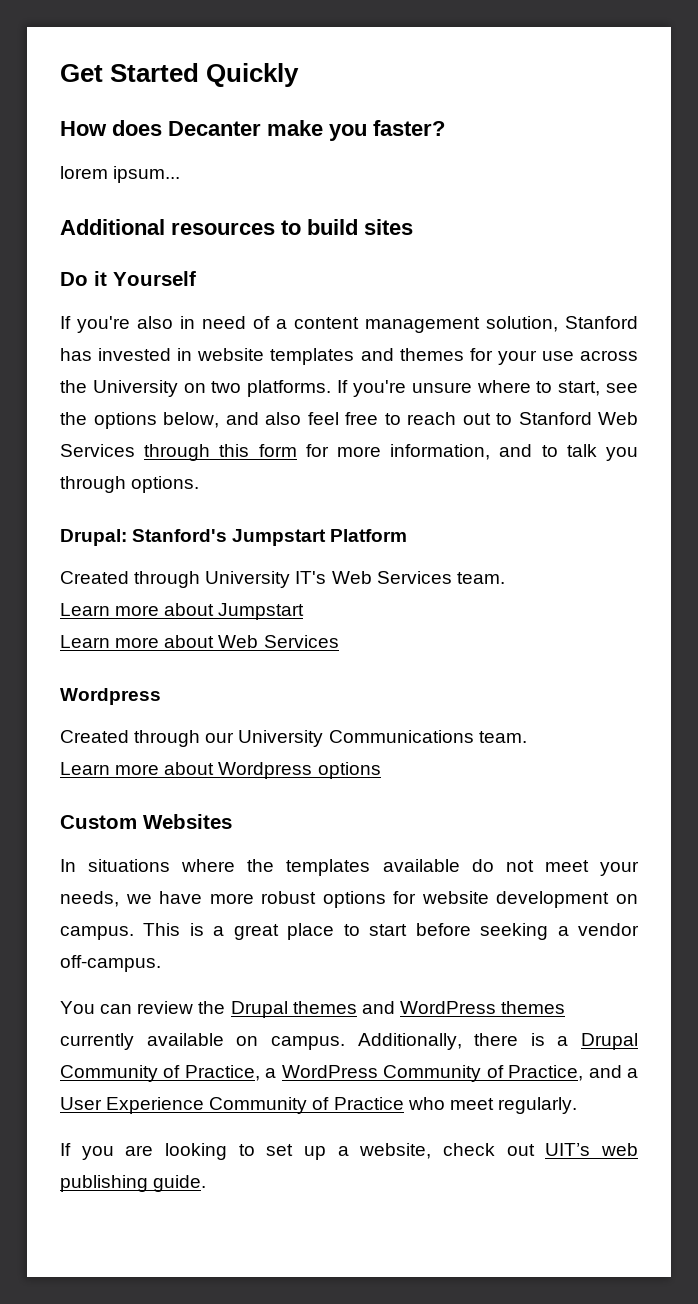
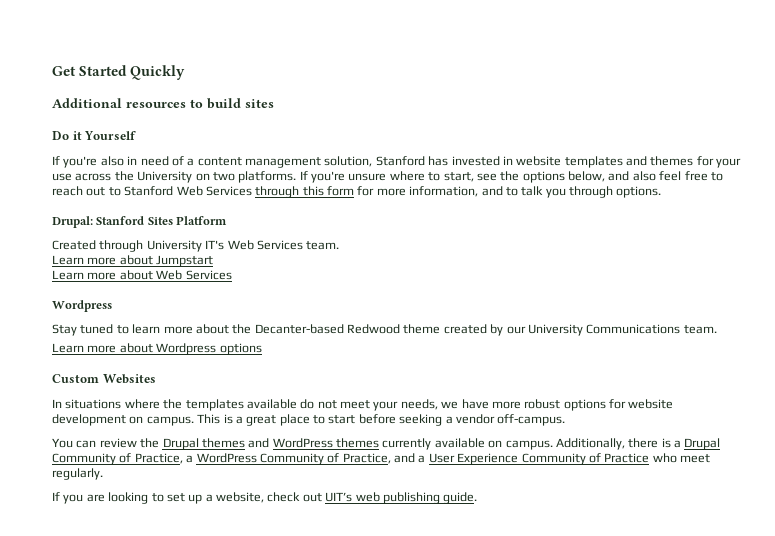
- How does Decanter make you faster?
- lorem ipsum...
- Drupal: Stanford's Jumpstart Platform
+ Drupal: Stanford Sites Platform
- Created through our University Communications team.
+ Stay tuned to learn more about the Decanter-based Redwood theme created by our University Communications team.

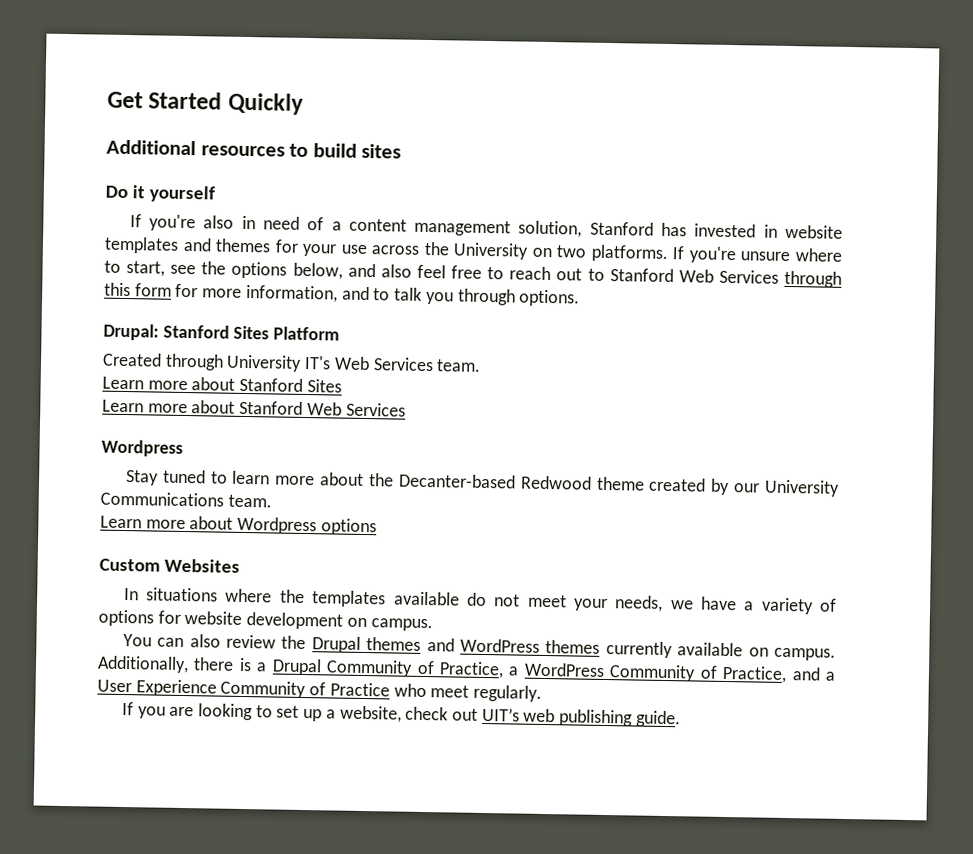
- Do it Yourself
+ Do it yourself
- Learn more about Jumpstart
- Learn more about Web Services
+ Learn more about Stanford Sites
+ Learn more about Stanford Web Services
- In situations where the templates available do not meet your needs, we have more robust options for website development on campus. This is a great place to start before seeking a vendor off-campus.
+ In situations where the templates available do not meet your needs, we have a variety of options for website development on campus.
- You can review the Drupal themes and WordPress themes currently available on campus.
+ You can also review the Drupal themes and WordPress themes currently available on campus.

